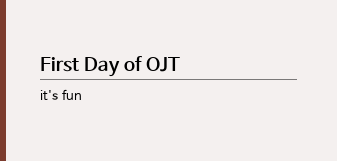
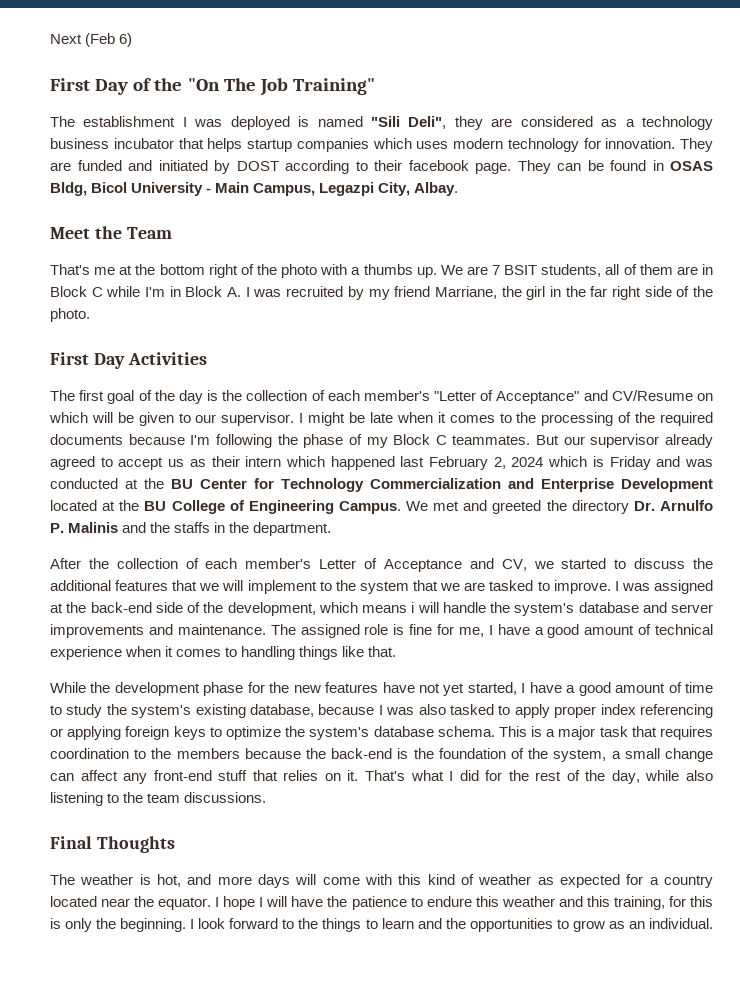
- First Day of OJT
- it's fun
+ Next (Feb 6)
+ First Day of the "On The Job Training"
+ The establishment I was deployed is named "Sili Deli", they are considered as a technology business incubator that helps startup companies which uses modern technology for innovation. They are funded and initiated by DOST according to their facebook page. They can be found in OSAS Bldg, Bicol University - Main Campus, Legazpi City, Albay.
+ Meet the Team
+ That's me at the bottom right of the photo with a thumbs up. We are 7 BSIT students, all of them are in Block C while I'm in Block A. I was recruited by my friend Marriane, the girl in the far right side of the photo.
+ First Day Activities
+ The first goal of the day is the collection of each member's "Letter of Acceptance" and CV/Resume on which will be given to our supervisor. I might be late when it comes to the processing of the required documents because I'm following the phase of my Block C teammates. But our supervisor already agreed to accept us as their intern which happened last February 2, 2024 which is Friday and was conducted at the BU Center for Technology Commercialization and Enterprise Development located at the BU College of Engineering Campus. We met and greeted the directory Dr. Arnulfo P. Malinis and the staffs in the department.
+ After the collection of each member's Letter of Acceptance and CV, we started to discuss the additional features that we will implement to the system that we are tasked to improve. I was assigned at the back-end side of the development, which means i will handle the system's database and server improvements and maintenance. The assigned role is fine for me, I have a good amount of technical experience when it comes to handling things like that.
+ While the development phase for the new features have not yet started, I have a good amount of time to study the system's existing database, because I was also tasked to apply proper index referencing or applying foreign keys to optimize the system's database schema. This is a major task that requires coordination to the members because the back-end is the foundation of the system, a small change can affect any front-end stuff that relies on it. That's what I did for the rest of the day, while also listening to the team discussions.
+ Final Thoughts
+ The weather is hot, and more days will come with this kind of weather as expected for a country located near the equator. I hope I will have the patience to endure this weather and this training, for this is only the beginning. I look forward to the things to learn and the opportunities to grow as an individual.

